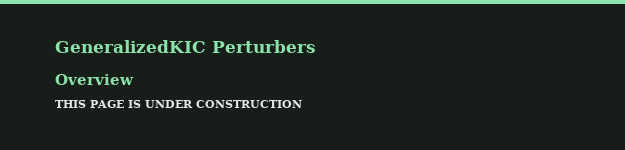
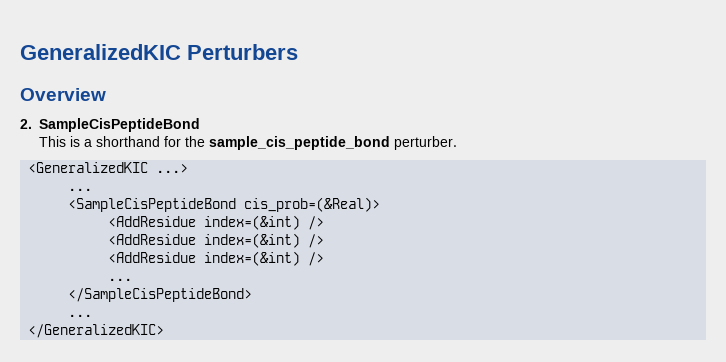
- THIS PAGE IS UNDER CONSTRUCTION
+ 2. SampleCisPeptideBond
+ This is a shorthand for the sample_cis_peptide_bond perturber.
+ <GeneralizedKIC ...>
+ ...
+ <SampleCisPeptideBond cis_prob=(&Real)>
+ <AddResidue index=(&int) />
+ <AddResidue index=(&int) />
+ <AddResidue index=(&int) />
+ ...
+ </SampleCisPeptideBond>
+ ...
+ </GeneralizedKIC>

